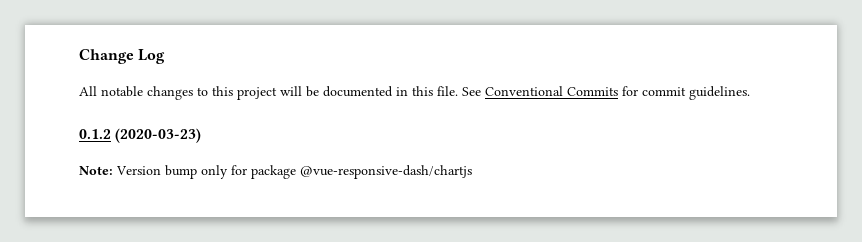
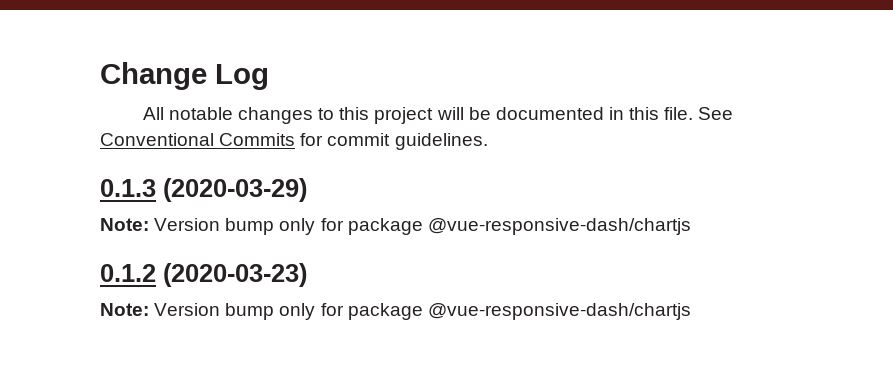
+ 0.1.3 (2020-03-29)
+ Note: Version bump only for package @vue-responsive-dash/chartjs

